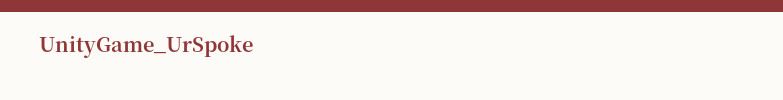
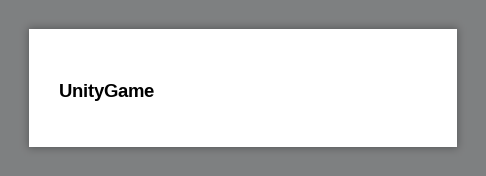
- UnityGame_UrSpoke
+ UnityGame

